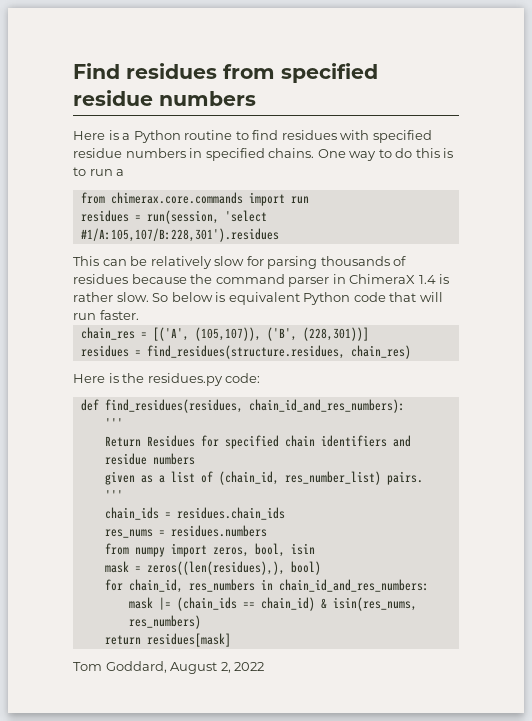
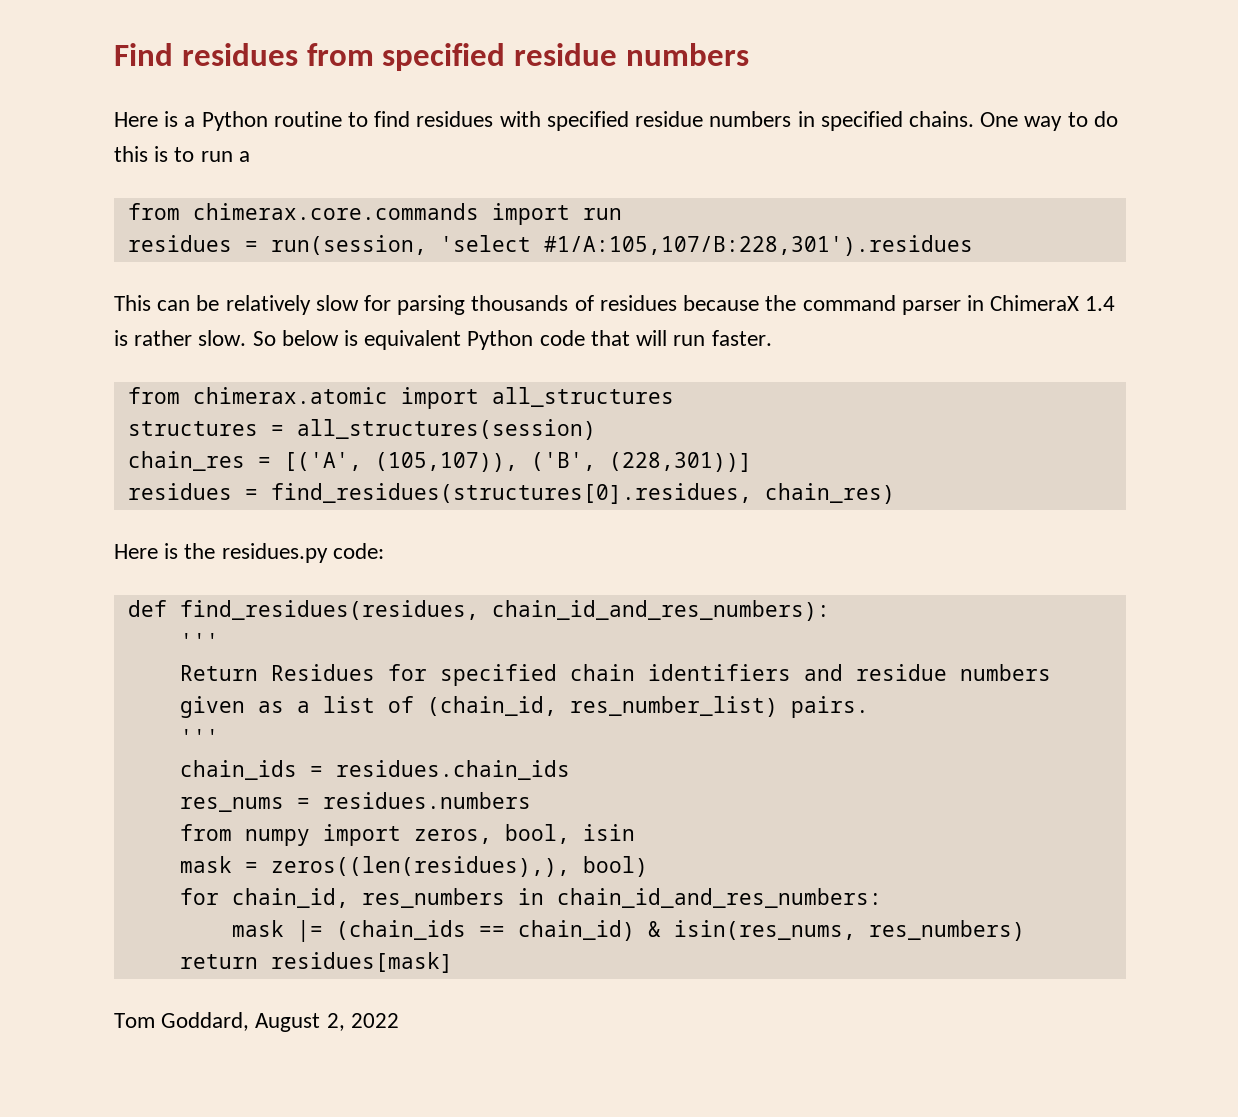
+ from chimerax.atomic import all_structures
+ structures = all_structures(session)
- residues = find_residues(structure.residues, chain_res)
+ residues = find_residues(structures[0].residues, chain_res)

